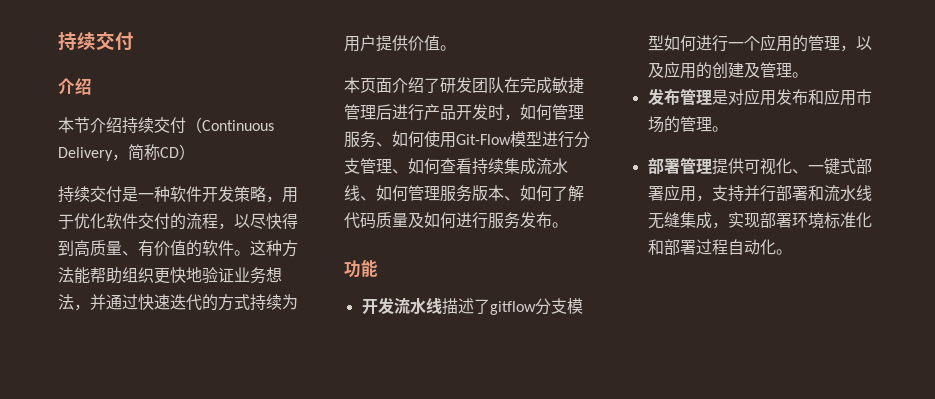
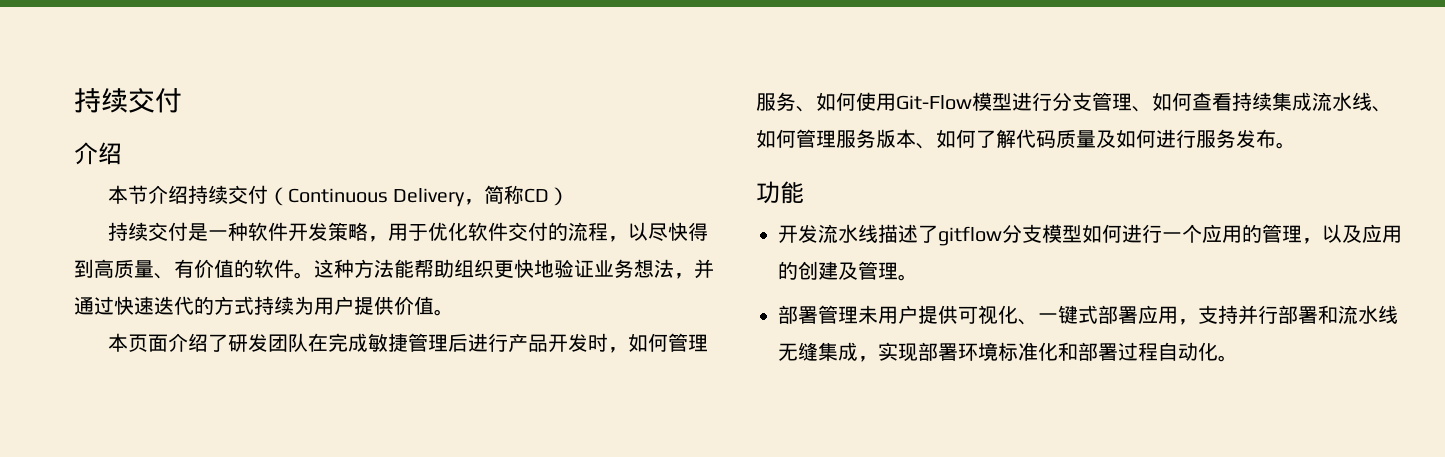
- 发布管理是对应用发布和应用市场的管理。
- 部署管理提供可视化、一键式部署应用，支持并行部署和流水线无缝集成，实现部署环境标准化和部署过程自动化。
+ 部署管理未用户提供可视化、一键式部署应用，支持并行部署和流水线无缝集成，实现部署环境标准化和部署过程自动化。

